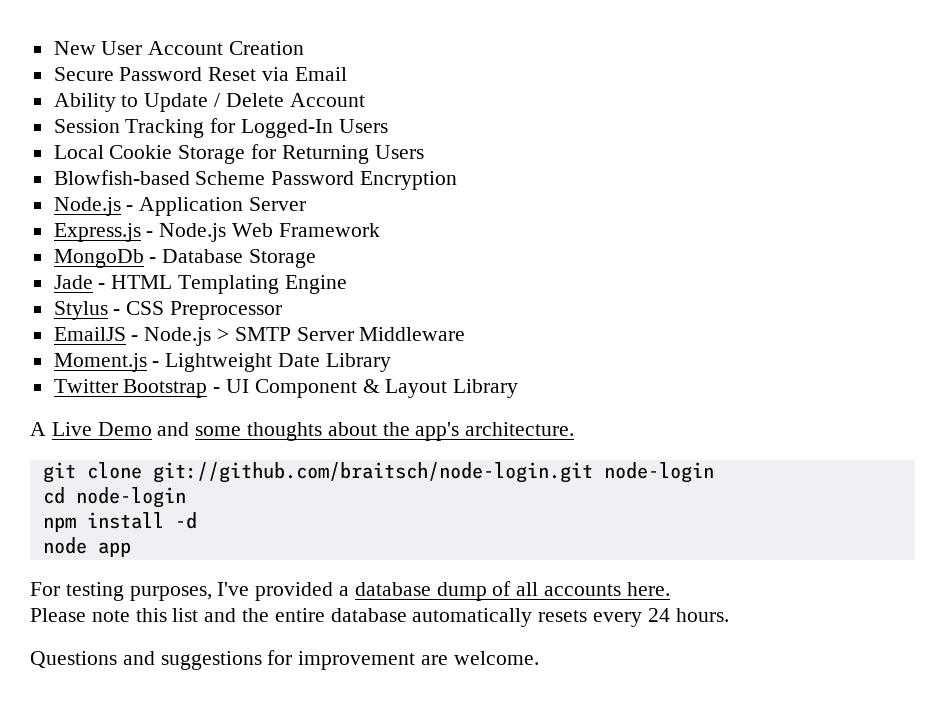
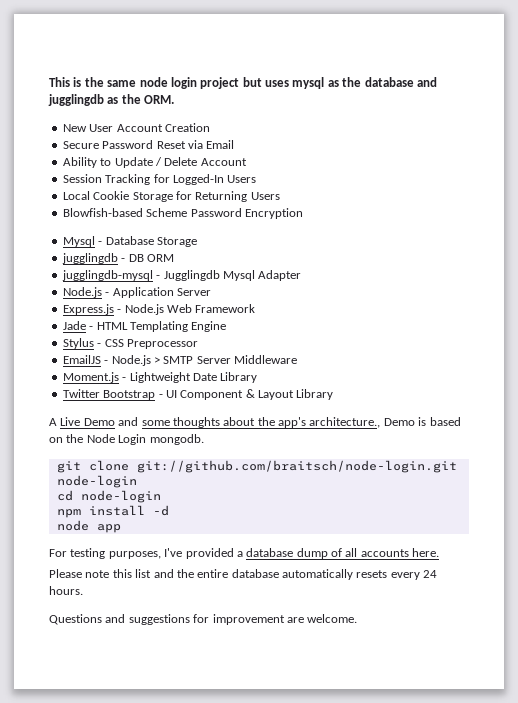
+ This is the same node login project but uses mysql as the database and jugglingdb as the ORM.
+ Mysql - Database Storage
+ jugglingdb - DB ORM
+ jugglingdb-mysql - Jugglingdb Mysql Adapter
- MongoDb - Database Storage
- A Live Demo and some thoughts about the app's architecture.
+ A Live Demo and some thoughts about the app's architecture., Demo is based on the Node Login mongodb.

